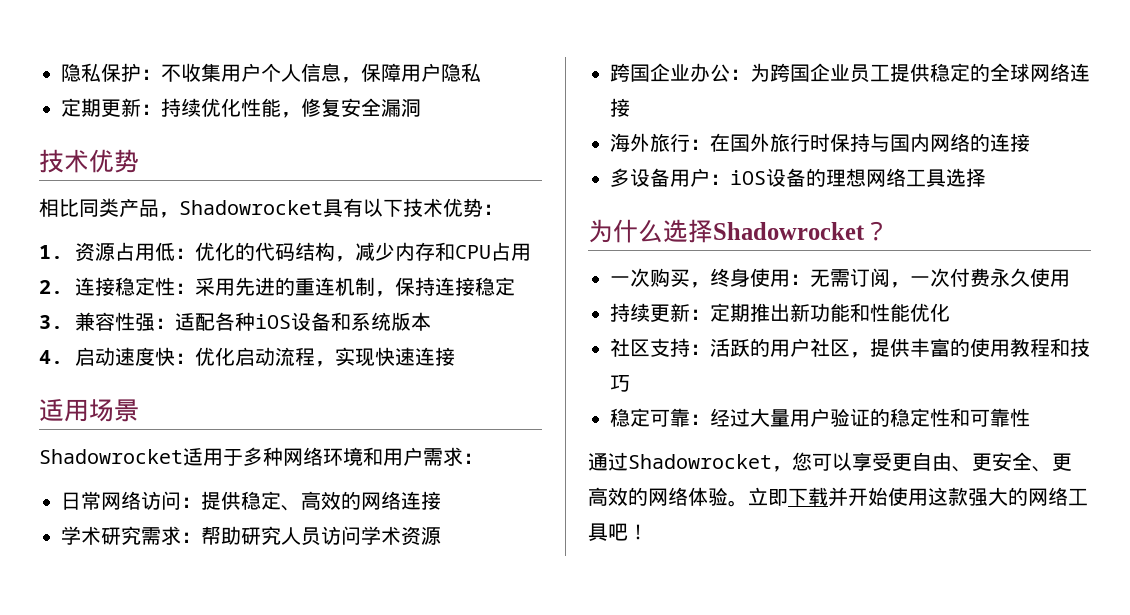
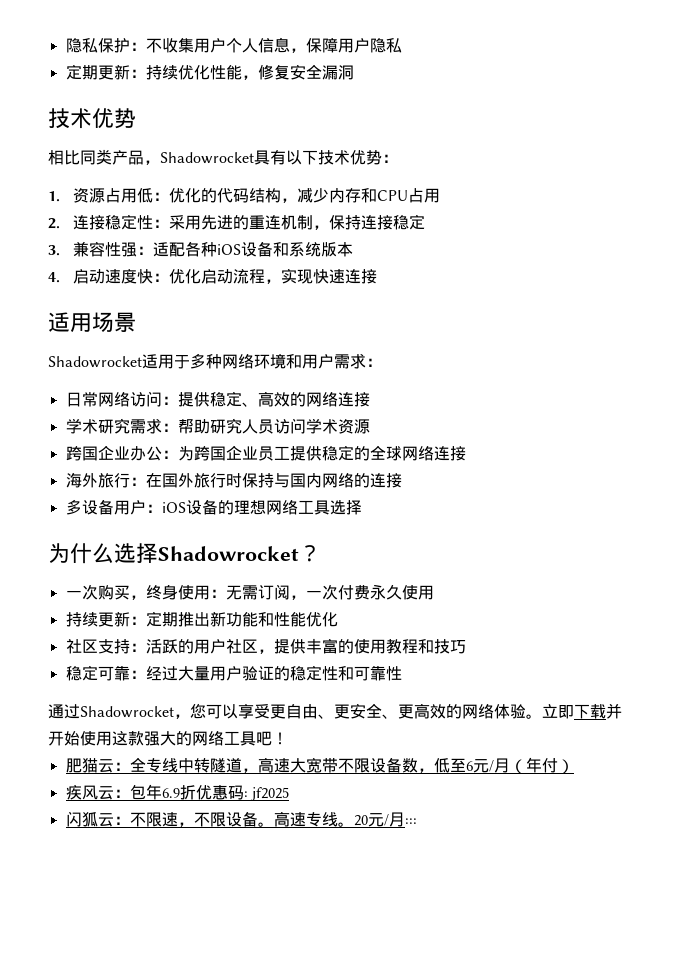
+ 肥猫云：全专线中转隧道，高速大宽带不限设备数，低至6元/月（年付）
+ 疾风云：包年6.9折优惠码: jf2025
+ 闪狐云：不限速，不限设备。高速专线。20元/月:::

